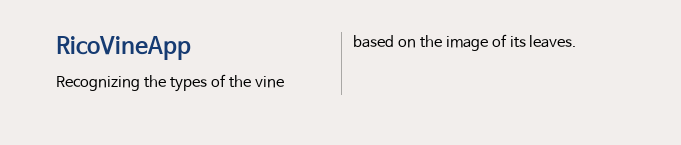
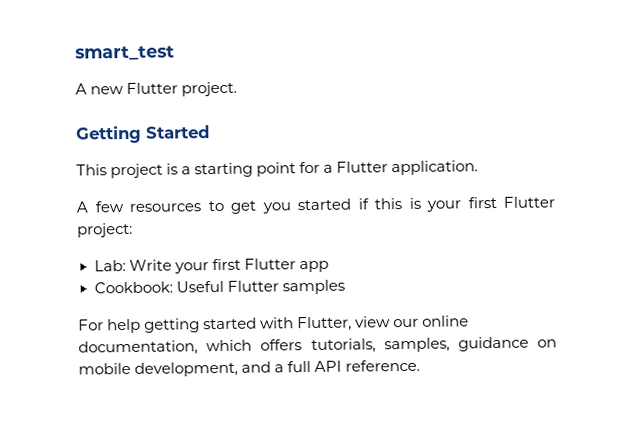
- RicoVineApp
- Recognizing the types of the vine based on the image of its leaves.
+ smart_test
+ A new Flutter project.
+ Getting Started
+ This project is a starting point for a Flutter application.
+ A few resources to get you started if this is your first Flutter project:
+ Lab: Write your first Flutter app
+ Cookbook: Useful Flutter samples
+ For help getting started with Flutter, view our online documentation, which offers tutorials, samples, guidance on mobile development, and a full API reference.

